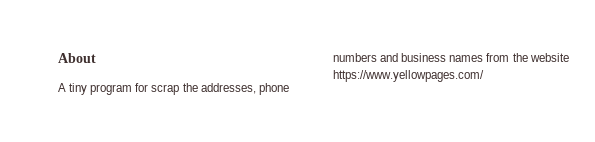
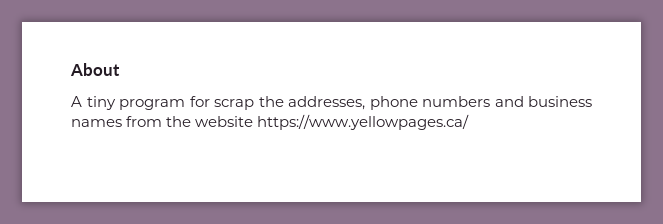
- A tiny program for scrap the addresses, phone numbers and business names from the website https://www.yellowpages.com/
+ A tiny program for scrap the addresses, phone numbers and business names from the website https://www.yellowpages.ca/

